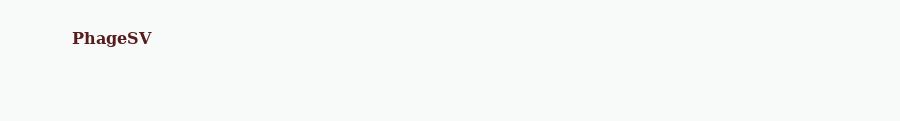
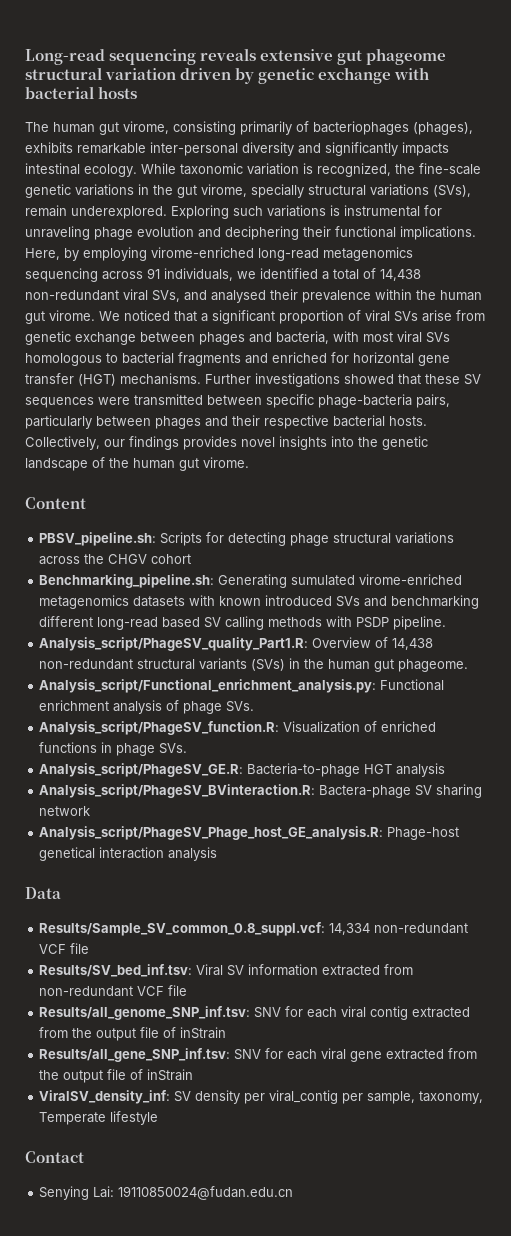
- PhageSV
+ Long-read sequencing reveals extensive gut phageome structural variation driven by genetic exchange with bacterial hosts
+ The human gut virome, consisting primarily of bacteriophages (phages), exhibits remarkable inter-personal diversity and significantly impacts intestinal ecology. While taxonomic variation is recognized, the fine-scale genetic variations in the gut virome, specially structural variations (SVs), remain underexplored. Exploring such variations is instrumental for unraveling phage evolution and deciphering their functional implications. Here, by employing virome-enriched long-read metagenomics sequencing across 91 individuals, we identified a total of 14,438 non-redundant viral SVs, and analysed their prevalence within the human gut virome. We noticed that a significant proportion of viral SVs arise from genetic exchange between phages and bacteria, with most viral SVs homologous to bacterial fragments and enriched for horizontal gene transfer (HGT) mechanisms. Further investigations showed that these SV sequences were transmitted between specific phage-bacteria pairs, particularly between phages and their respective bacterial hosts. Collectively, our findings provides novel insights into the genetic landscape of the human gut virome.
+ Content
+ PBSV_pipeline.sh: Scripts for detecting phage structural variations across the CHGV cohort
+ Benchmarking_pipeline.sh: Generating sumulated virome-enriched metagenomics datasets with known introduced SVs and benchmarking different long-read based SV calling methods with PSDP pipeline.
+ Analysis_script/PhageSV_quality_Part1.R: Overview of 14,438 non-redundant structural variants (SVs) in the human gut phageome.
+ Analysis_script/Functional_enrichment_analysis.py: Functional enrichment analysis of phage SVs.
+ Analysis_script/PhageSV_function.R: Visualization of enriched functions in phage SVs.
+ Analysis_script/PhageSV_GE.R: Bacteria-to-phage HGT analysis
+ Analysis_script/PhageSV_BVinteraction.R: Bactera-phage SV sharing network
+ Analysis_script/PhageSV_Phage_host_GE_analysis.R: Phage-host genetical interaction analysis
+ Data
+ Results/Sample_SV_common_0.8_suppl.vcf: 14,334 non-redundant VCF file
+ Results/SV_bed_inf.tsv: Viral SV information extracted from non-redundant VCF file
+ Results/all_genome_SNP_inf.tsv: SNV for each viral contig extracted from the output file of inStrain
+ Results/all_gene_SNP_inf.tsv: SNV for each viral gene extracted from the output file of inStrain
+ ViralSV_density_inf: SV density per viral_contig per sample, taxonomy, Temperate lifestyle
+ Contact
+ Senying Lai: 19110850024@fudan.edu.cn

